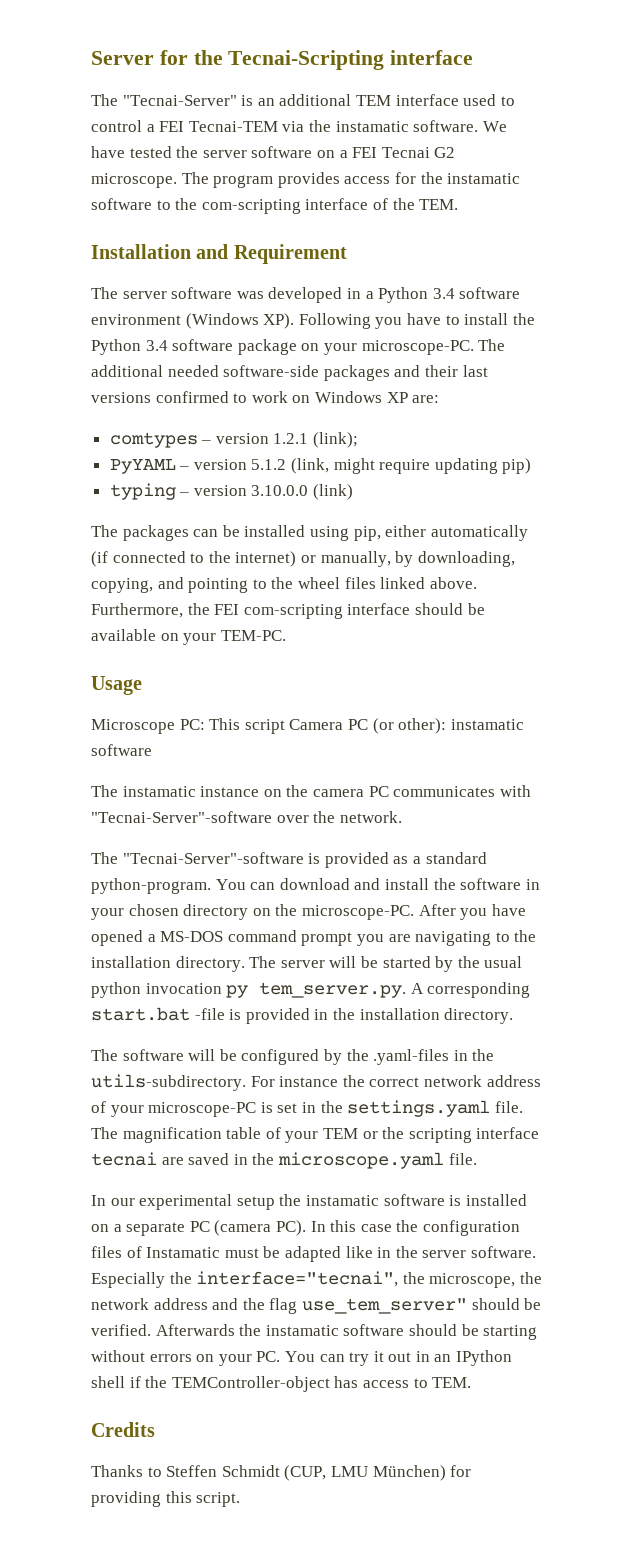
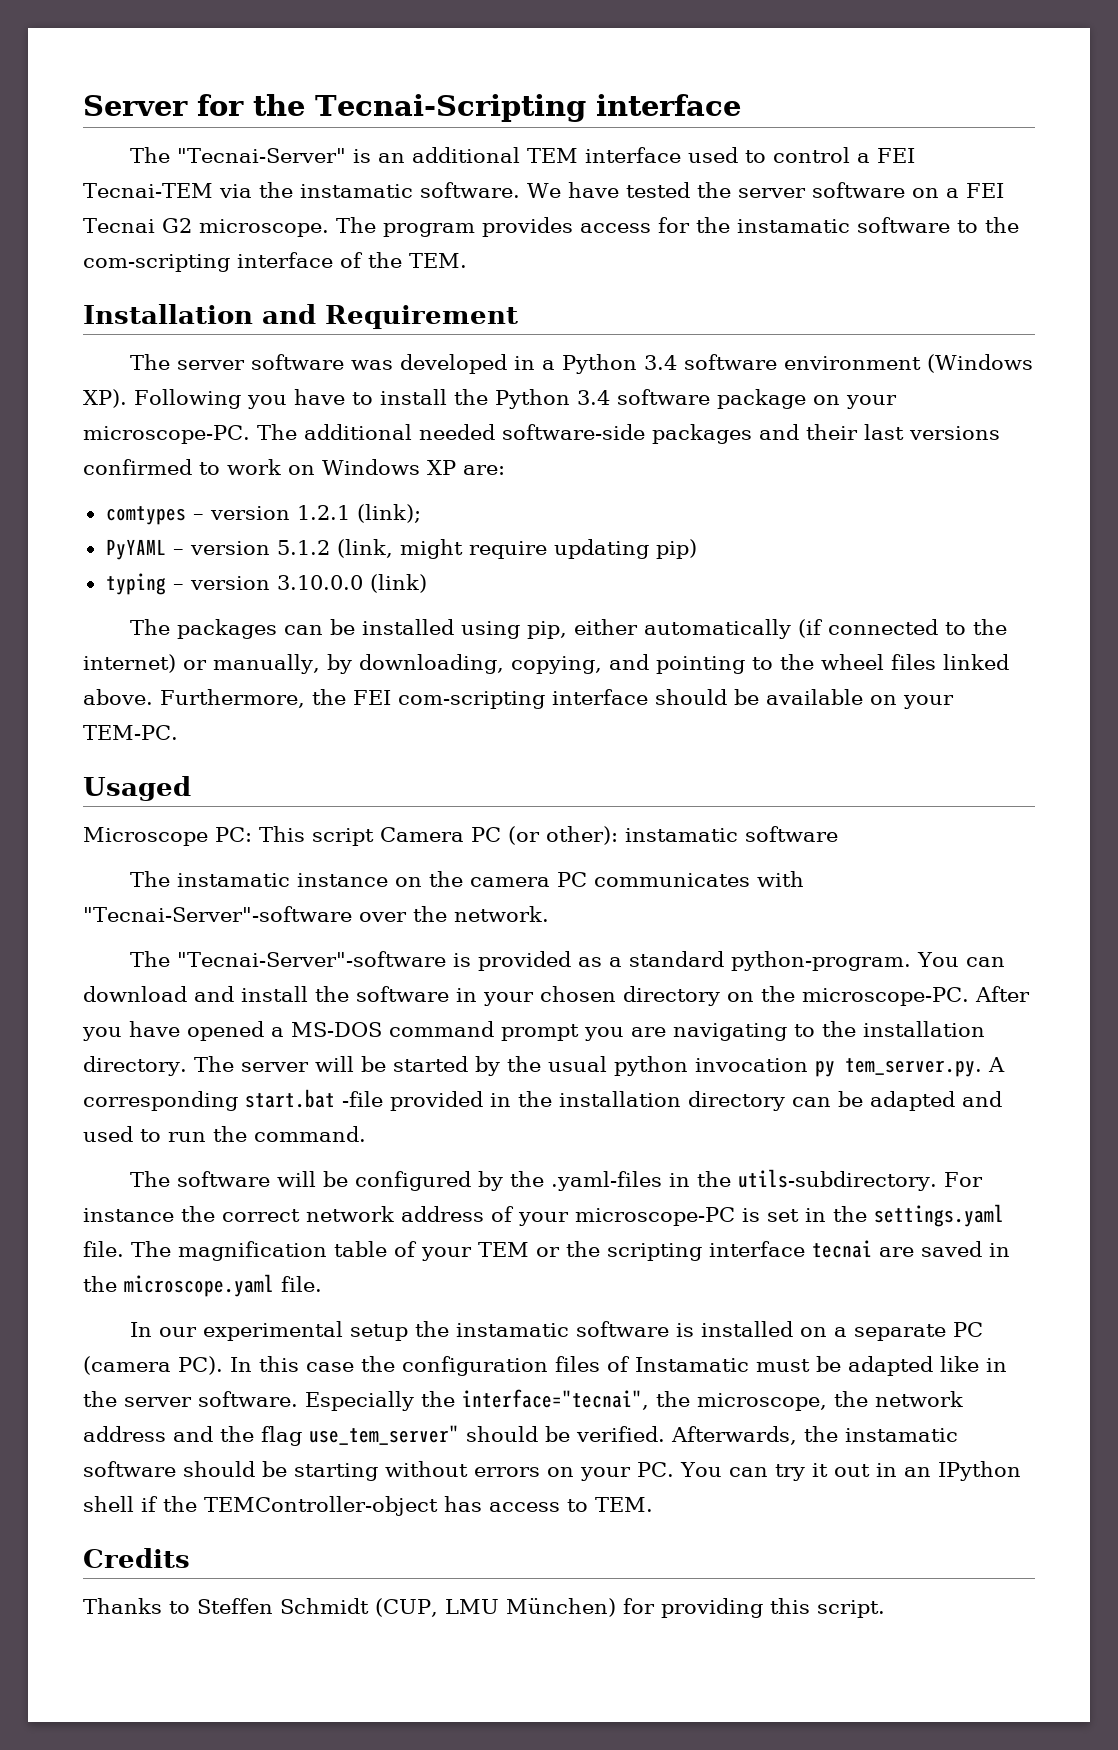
- Usage
+ Usaged
- The server will be started by the usual python invocation py tem_server.py. A corresponding start.bat -file is provided in the installation directory.
+ The server will be started by the usual python invocation py tem_server.py. A corresponding start.bat -file provided in the installation directory can be adapted and used to run the command.
- Afterwards the instamatic software should be starting without errors on your PC. You can try it out in an IPython shell if the TEMController-object has access to TEM.
+ Afterwards, the instamatic software should be starting without errors on your PC. You can try it out in an IPython shell if the TEMController-object has access to TEM.

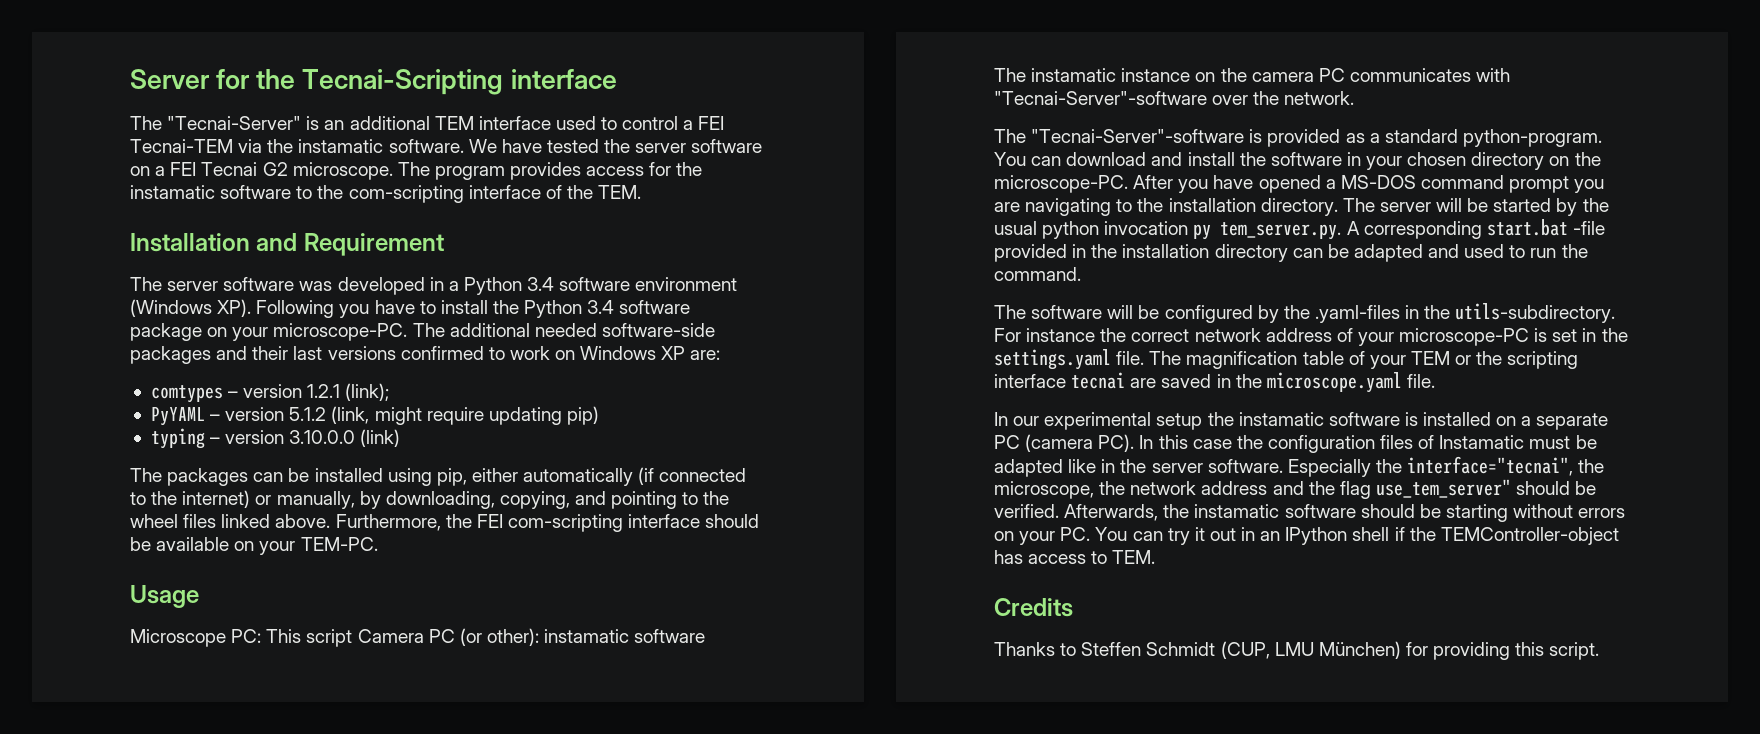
- Usaged
+ Usage

